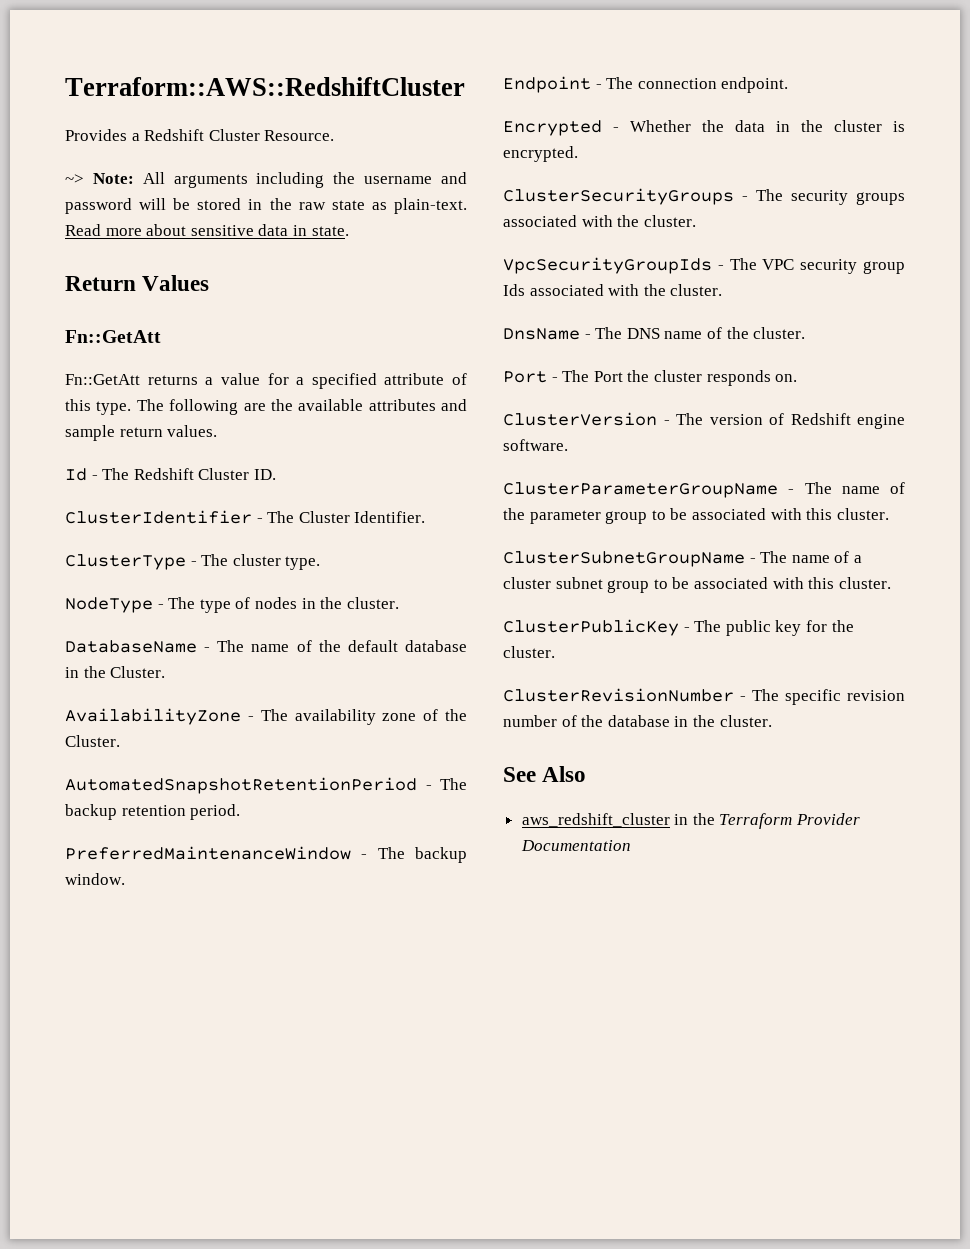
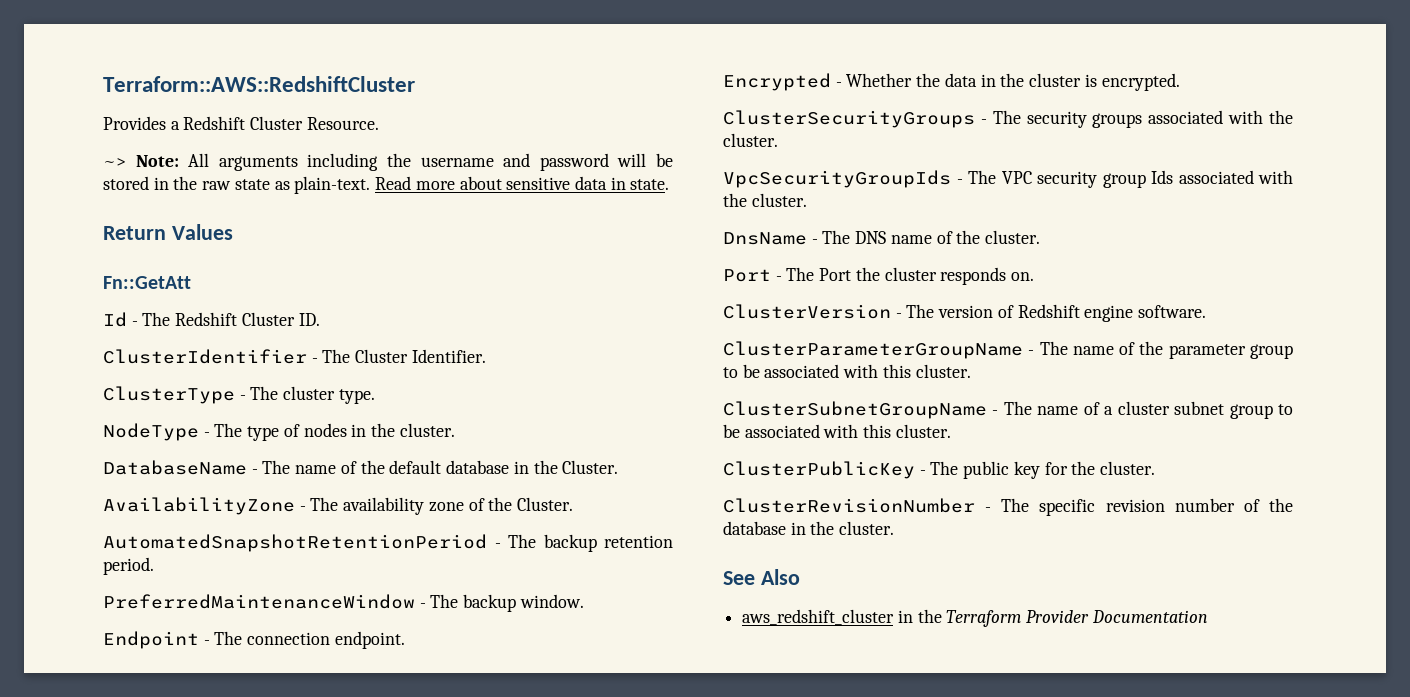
- Fn::GetAtt returns a value for a specified attribute of this type. The following are the available attributes and sample return values.

